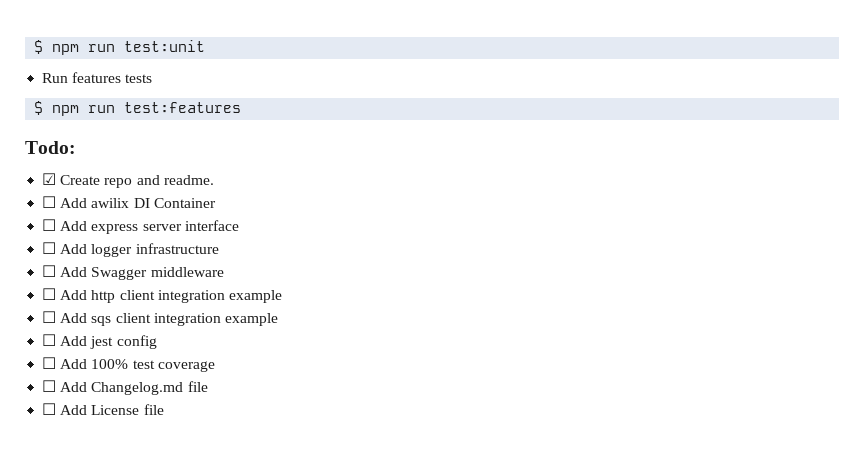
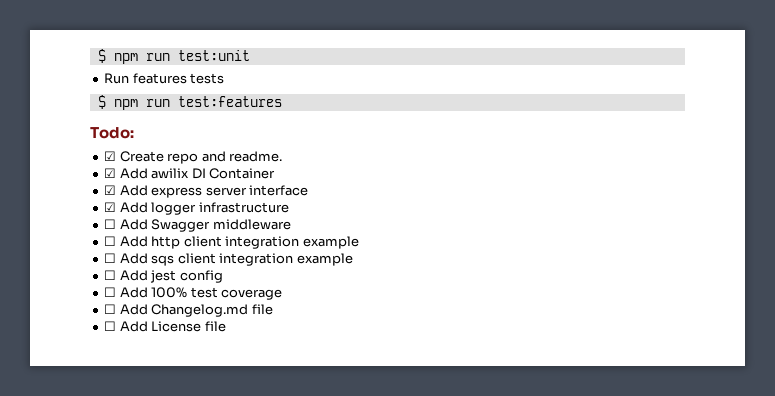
- ☐ Add awilix DI Container
+ ☑ Add awilix DI Container
- ☐ Add express server interface
+ ☑ Add express server interface
- ☐ Add logger infrastructure
+ ☑ Add logger infrastructure

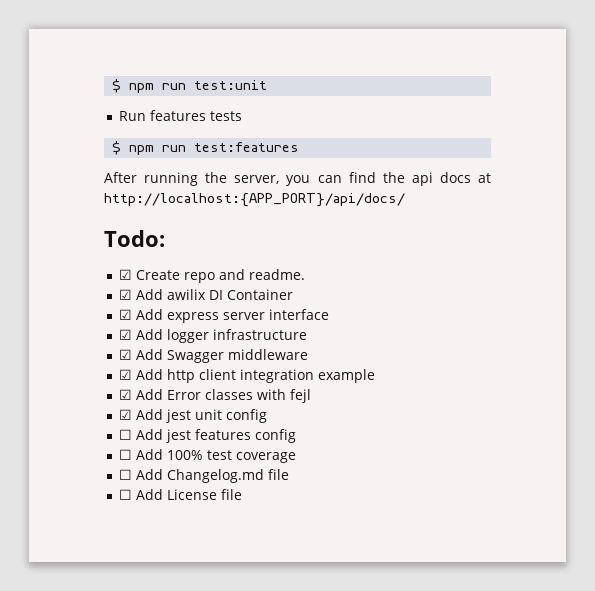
+ After running the server, you can find the api docs at http://localhost:{APP_PORT}/api/docs/
- ☐ Add Swagger middleware
+ ☑ Add Swagger middleware
- ☐ Add http client integration example
+ ☑ Add http client integration example
- ☐ Add sqs client integration example
+ ☑ Add Error classes with fejl
+ ☑ Add jest unit config
- ☐ Add jest config
+ ☐ Add jest features config

